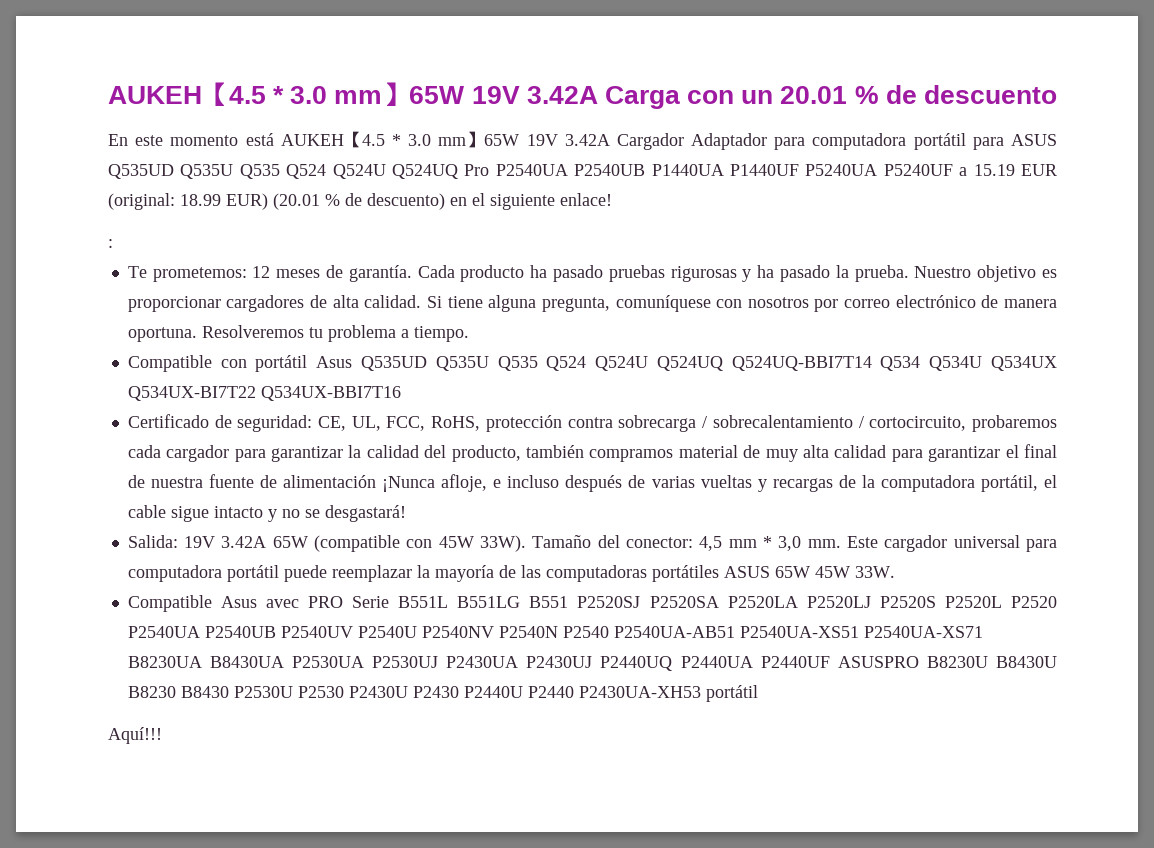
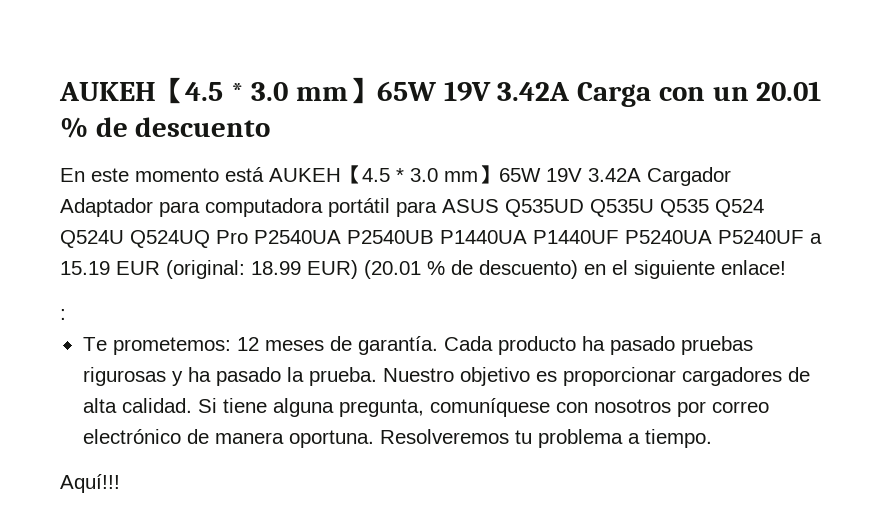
- Compatible con portátil Asus Q535UD Q535U Q535 Q524 Q524U Q524UQ Q524UQ-BBI7T14 Q534 Q534U Q534UX Q534UX-BI7T22 Q534UX-BBI7T16
- Certificado de seguridad: CE, UL, FCC, RoHS, protección contra sobrecarga / sobrecalentamiento / cortocircuito, probaremos cada cargador para garantizar la calidad del producto, también compramos material de muy alta calidad para garantizar el final de nuestra fuente de alimentación ¡Nunca afloje, e incluso después de varias vueltas y recargas de la computadora portátil, el cable sigue intacto y no se desgastará!
- Salida: 19V 3.42A 65W (compatible con 45W 33W). Tamaño del conector: 4,5 mm * 3,0 mm. Este cargador universal para computadora portátil puede reemplazar la mayoría de las computadoras portátiles ASUS 65W 45W 33W.
- Compatible Asus avec PRO Serie B551L B551LG B551 P2520SJ P2520SA P2520LA P2520LJ P2520S P2520L P2520 P2540UA P2540UB P2540UV P2540U P2540NV P2540N P2540 P2540UA-AB51 P2540UA-XS51 P2540UA-XS71 B8230UA B8430UA P2530UA P2530UJ P2430UA P2430UJ P2440UQ P2440UA P2440UF ASUSPRO B8230U B8430U B8230 B8430 P2530U P2530 P2430U P2430 P2440U P2440 P2430UA-XH53 portátil

